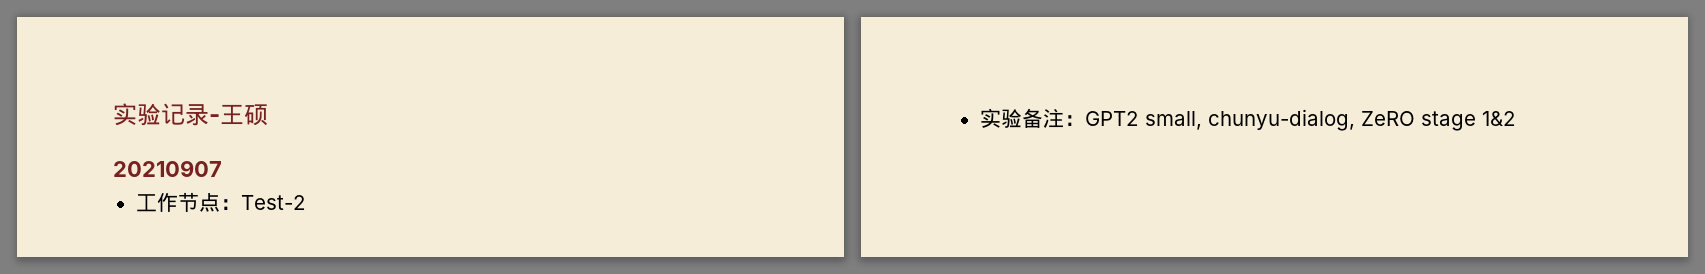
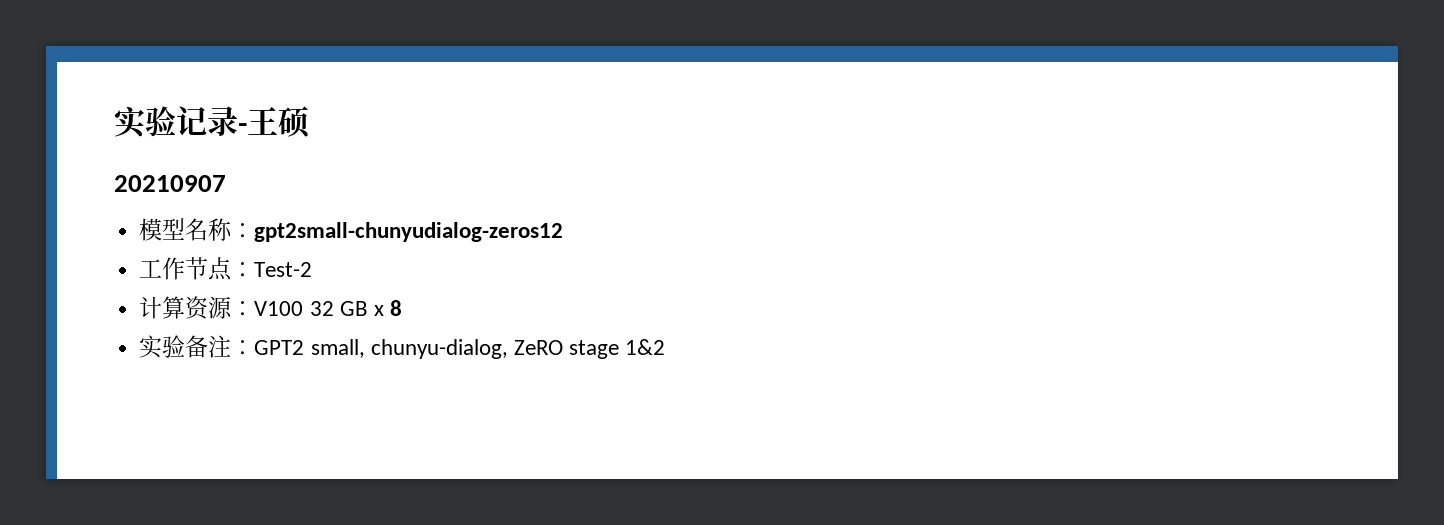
+ 模型名称：gpt2small-chunyudialog-zeros12
+ 计算资源：V100 32 GB x 8

